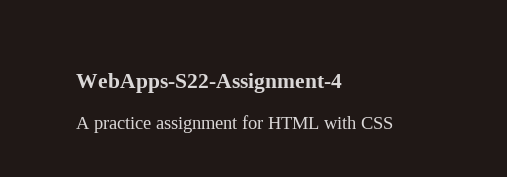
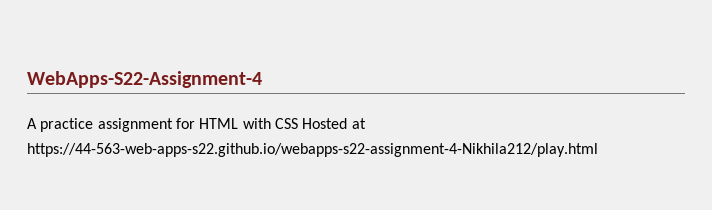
- A practice assignment for HTML with CSS
+ A practice assignment for HTML with CSS Hosted at https://44-563-web-apps-s22.github.io/webapps-s22-assignment-4-Nikhila212/play.html

